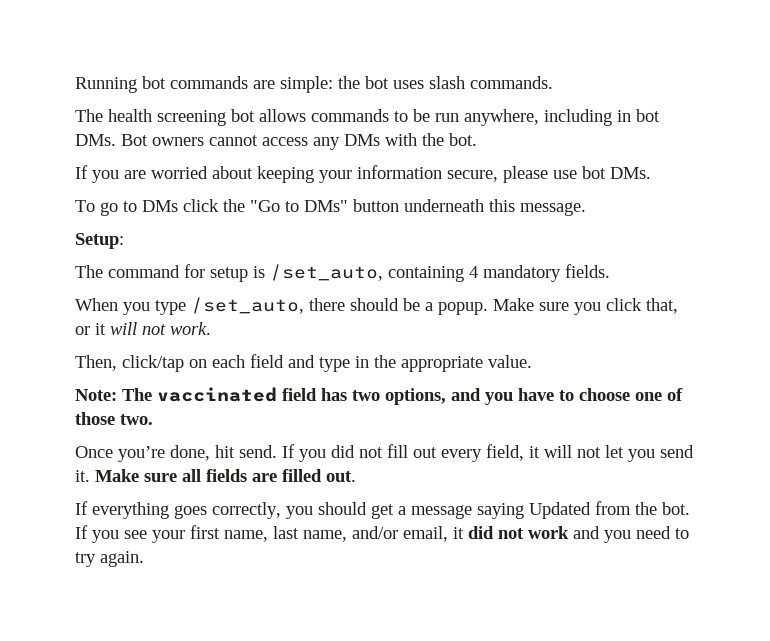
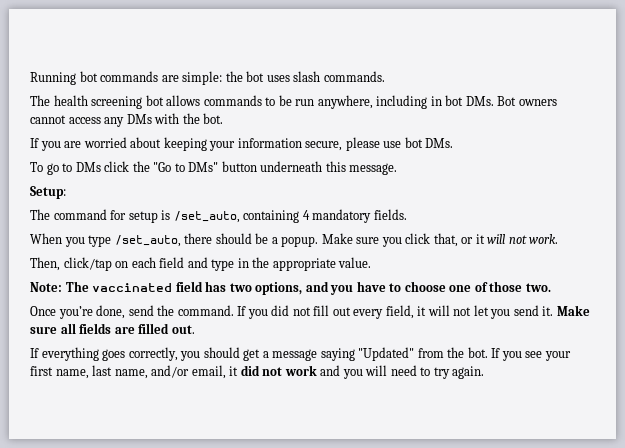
- Once you’re done, hit send.
+ Once you’re done, send the command.
- If everything goes correctly, you should get a message saying Updated from the bot.
+ If everything goes correctly, you should get a message saying "Updated" from the bot.
- If you see your first name, last name, and/or email, it did not work and you need to try again.
+ If you see your first name, last name, and/or email, it did not work and you will need to try again.

